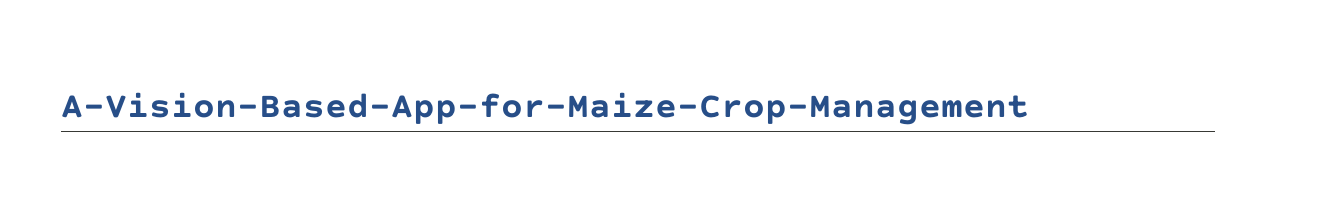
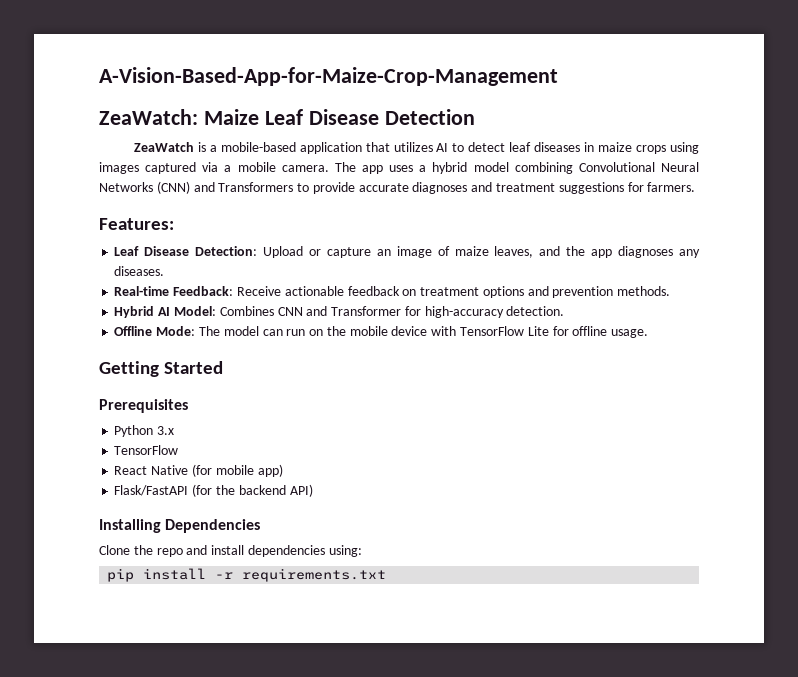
+ ZeaWatch: Maize Leaf Disease Detection
+ ZeaWatch is a mobile-based application that utilizes AI to detect leaf diseases in maize crops using images captured via a mobile camera. The app uses a hybrid model combining Convolutional Neural Networks (CNN) and Transformers to provide accurate diagnoses and treatment suggestions for farmers.
+ Features:
+ Leaf Disease Detection: Upload or capture an image of maize leaves, and the app diagnoses any diseases.
+ Real-time Feedback: Receive actionable feedback on treatment options and prevention methods.
+ Hybrid AI Model: Combines CNN and Transformer for high-accuracy detection.
+ Offline Mode: The model can run on the mobile device with TensorFlow Lite for offline usage.
+ Getting Started
+ Prerequisites
+ Python 3.x
+ TensorFlow
+ React Native (for mobile app)
+ Flask/FastAPI (for the backend API)
+ Installing Dependencies
+ Clone the repo and install dependencies using:
+ pip install -r requirements.txt

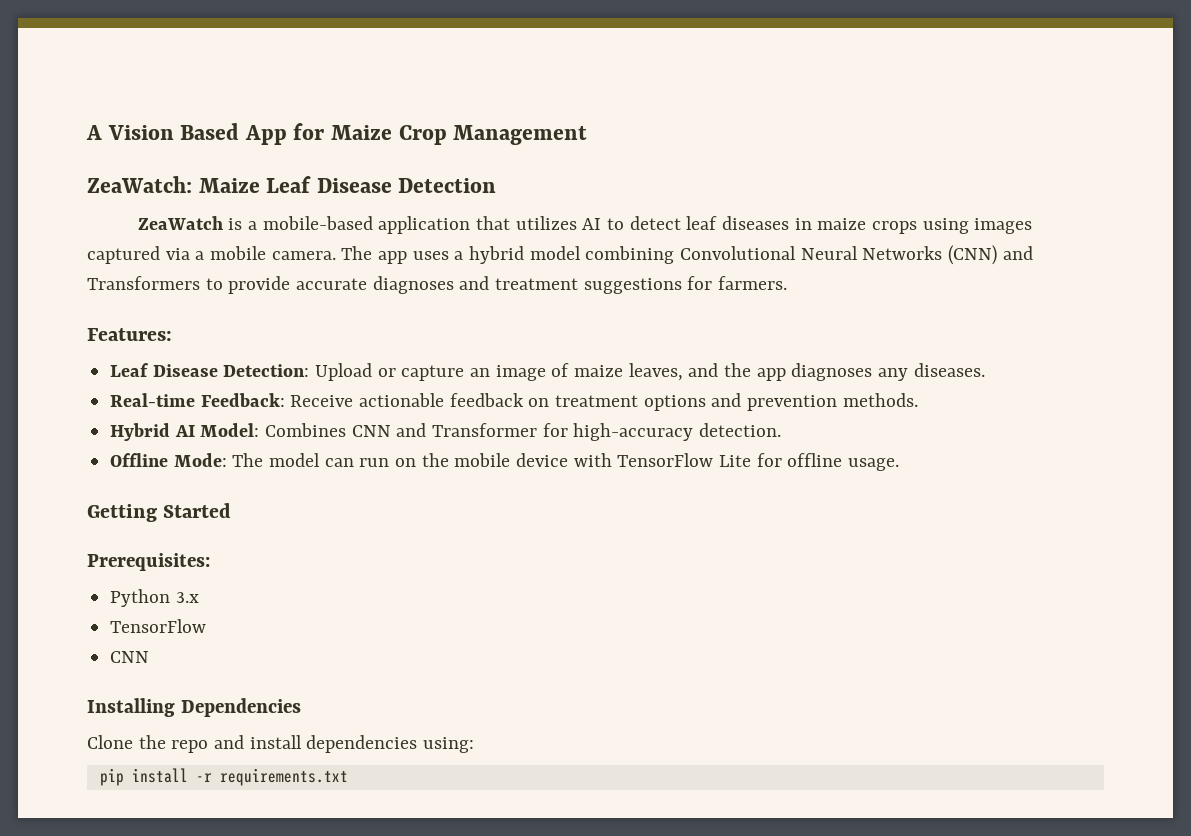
- A-Vision-Based-App-for-Maize-Crop-Management
+ A Vision Based App for Maize Crop Management
- Prerequisites
+ Prerequisites:
  Python 3.x
  TensorFlow
- React Native (for mobile app)
- Flask/FastAPI (for the backend API)
+ CNN

